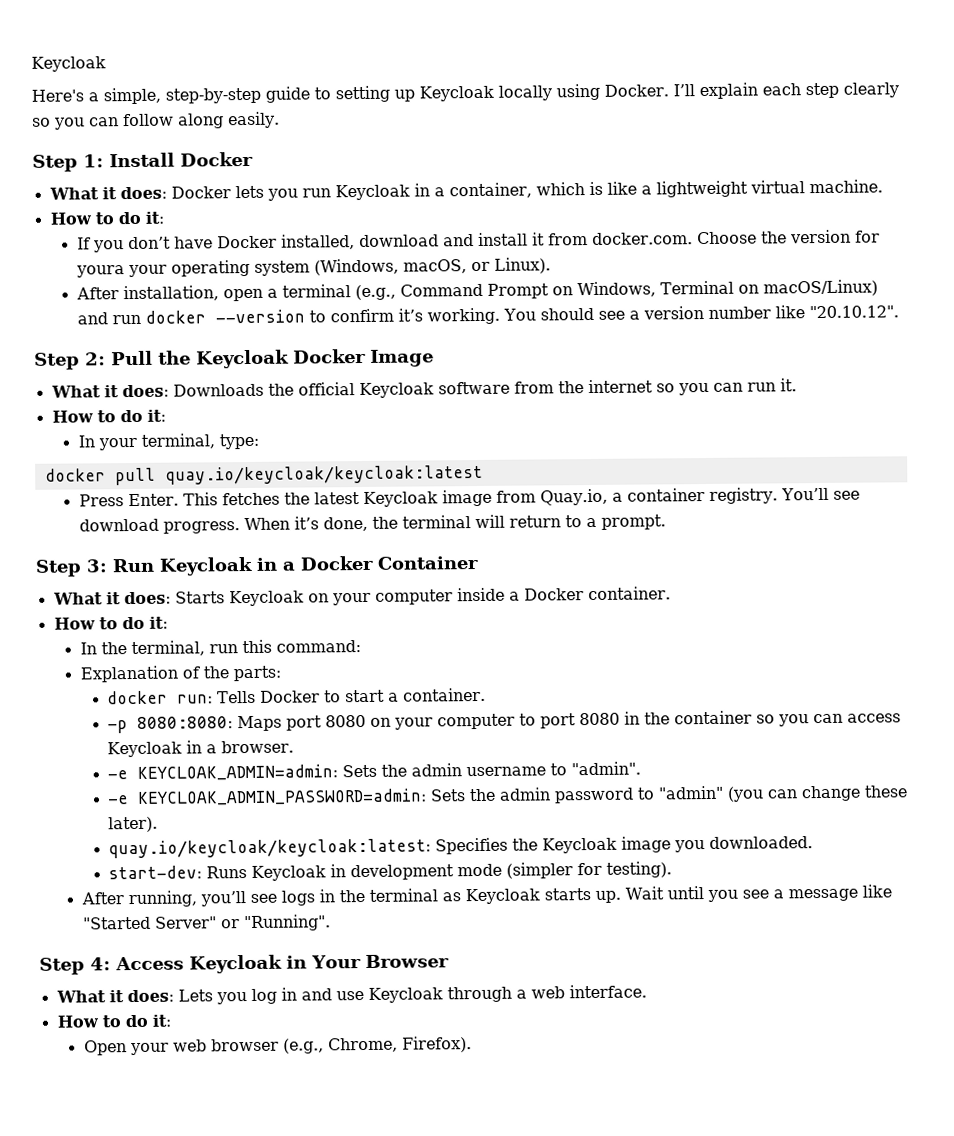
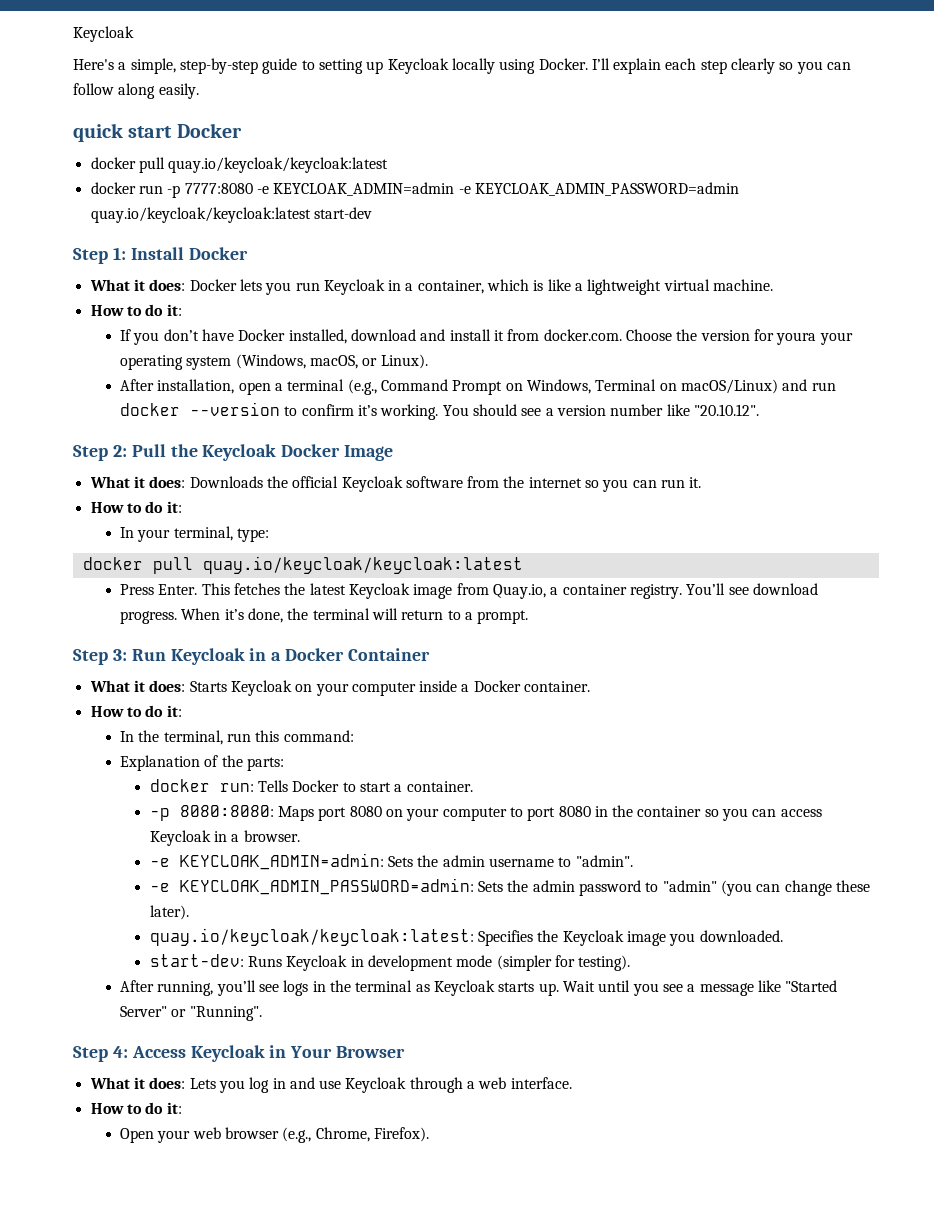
+ quick start Docker
+ docker pull quay.io/keycloak/keycloak:latest
+ docker run -p 7777:8080 -e KEYCLOAK_ADMIN=admin -e KEYCLOAK_ADMIN_PASSWORD=admin quay.io/keycloak/keycloak:latest start-dev

